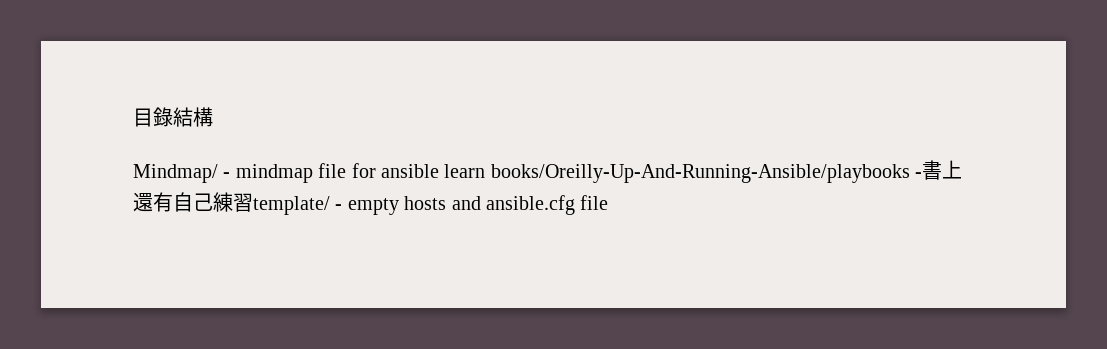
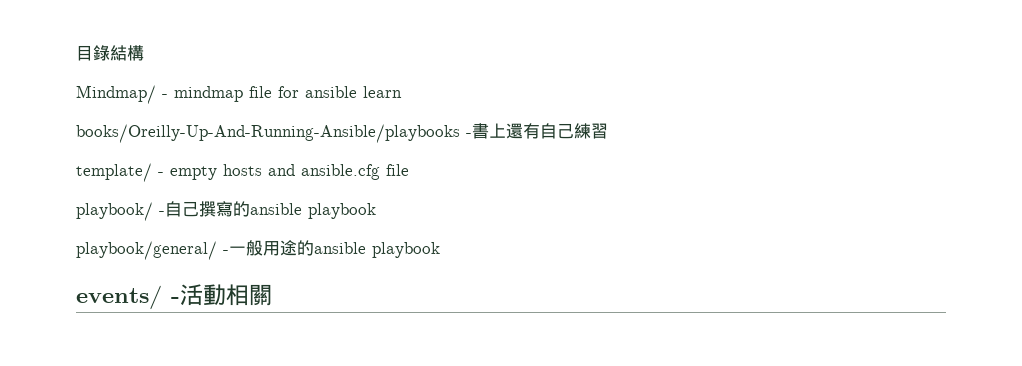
- Mindmap/ - mindmap file for ansible learn books/Oreilly-Up-And-Running-Ansible/playbooks -書上還有自己練習template/ - empty hosts and ansible.cfg file
+ Mindmap/ - mindmap file for ansible learn
+ books/Oreilly-Up-And-Running-Ansible/playbooks -書上還有自己練習
+ template/ - empty hosts and ansible.cfg file
+ playbook/ -自己撰寫的ansible playbook
+ playbook/general/ -一般用途的ansible playbook
+ events/ -活動相關

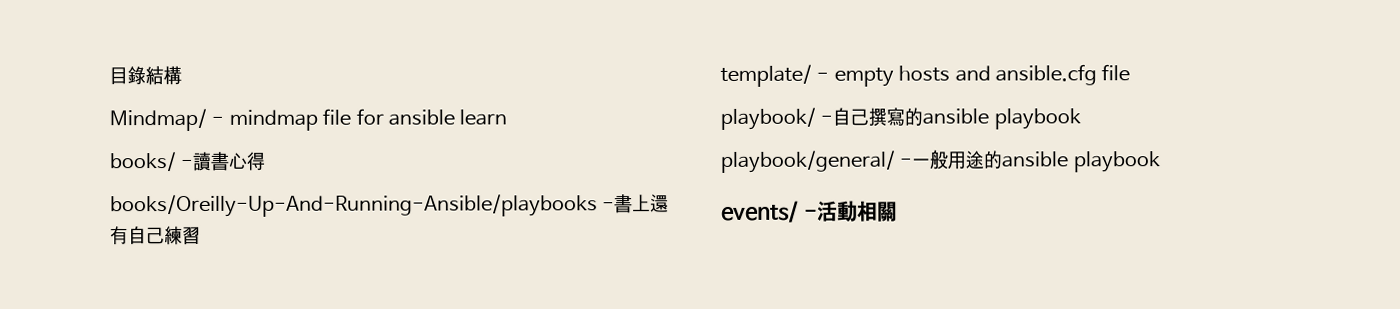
+ books/ -讀書心得

